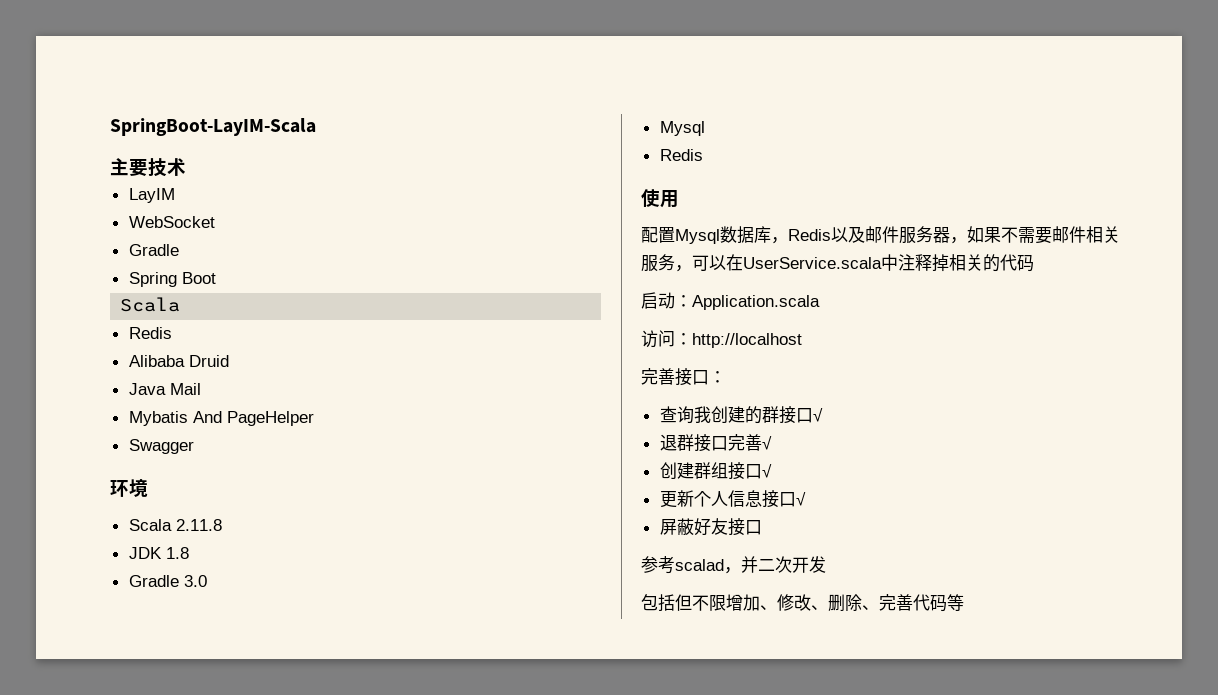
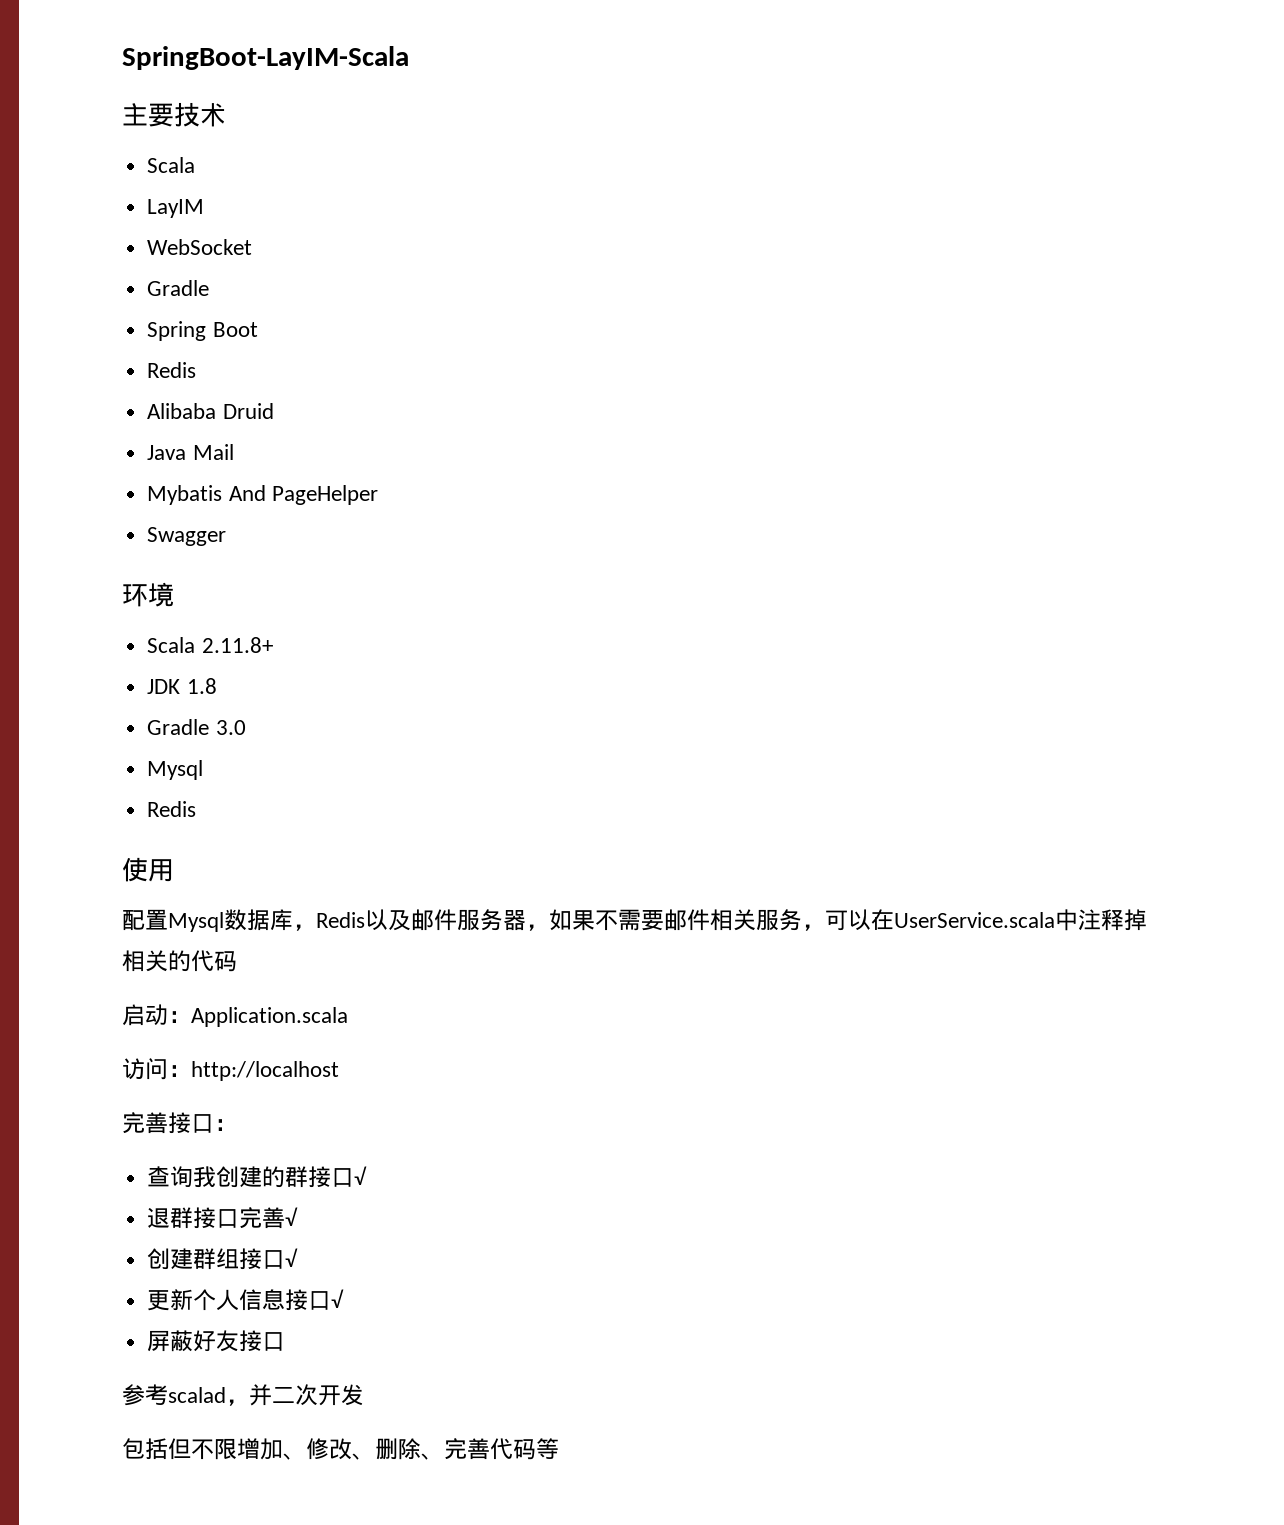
  主要技术
+ Scala
  Spring Boot
- Scala
- Scala 2.11.8
+ Scala 2.11.8+

